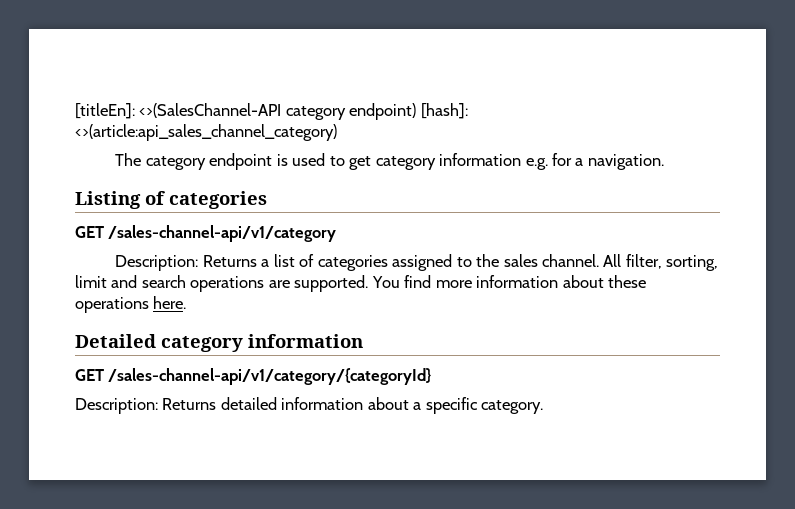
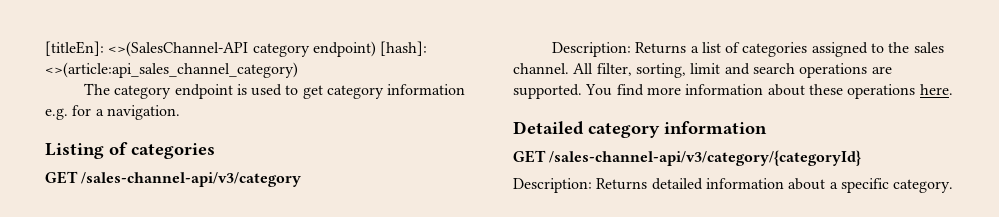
- GET /sales-channel-api/v1/category
+ GET /sales-channel-api/v3/category
- GET /sales-channel-api/v1/category/{categoryId}
+ GET /sales-channel-api/v3/category/{categoryId}

